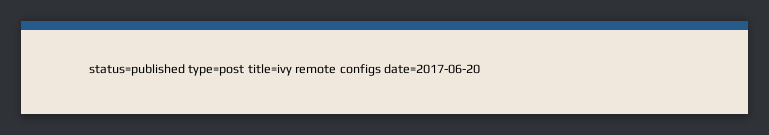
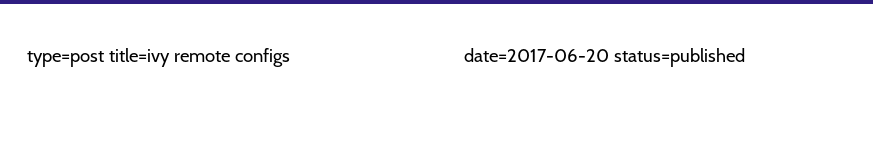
- status=published type=post title=ivy remote configs date=2017-06-20
+ type=post title=ivy remote configs date=2017-06-20 status=published

